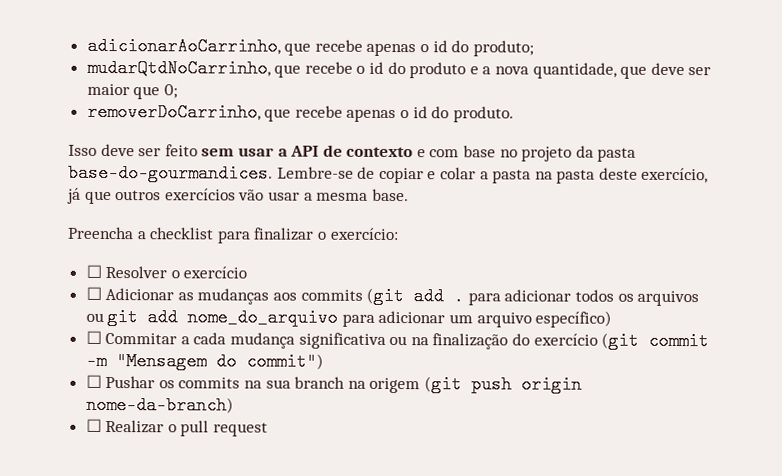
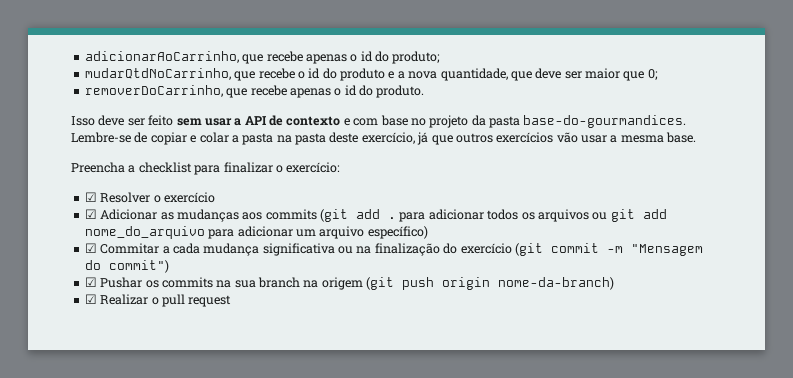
- ☐ Resolver o exercício
+ ☑ Resolver o exercício
- ☐ Adicionar as mudanças aos commits (git add . para adicionar todos os arquivos ou git add nome_do_arquivo para adicionar um arquivo específico)
+ ☑ Adicionar as mudanças aos commits (git add . para adicionar todos os arquivos ou git add nome_do_arquivo para adicionar um arquivo específico)
- ☐ Commitar a cada mudança significativa ou na finalização do exercício (git commit -m "Mensagem do commit")
+ ☑ Commitar a cada mudança significativa ou na finalização do exercício (git commit -m "Mensagem do commit")
- ☐ Pushar os commits na sua branch na origem (git push origin nome-da-branch)
+ ☑ Pushar os commits na sua branch na origem (git push origin nome-da-branch)
- ☐ Realizar o pull request
+ ☑ Realizar o pull request

